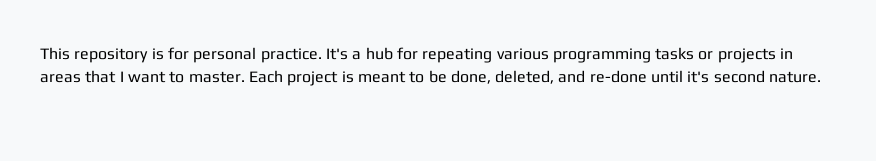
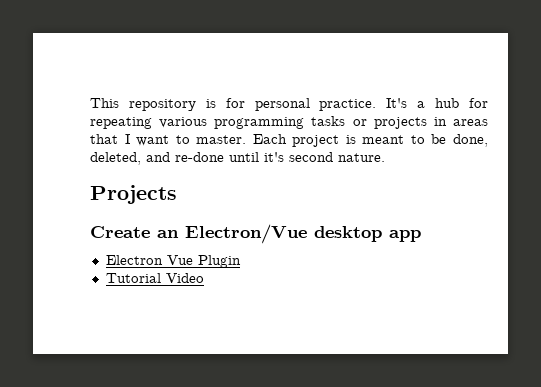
+ Projects
+ Create an Electron/Vue desktop app
+ Electron Vue Plugin
+ Tutorial Video

